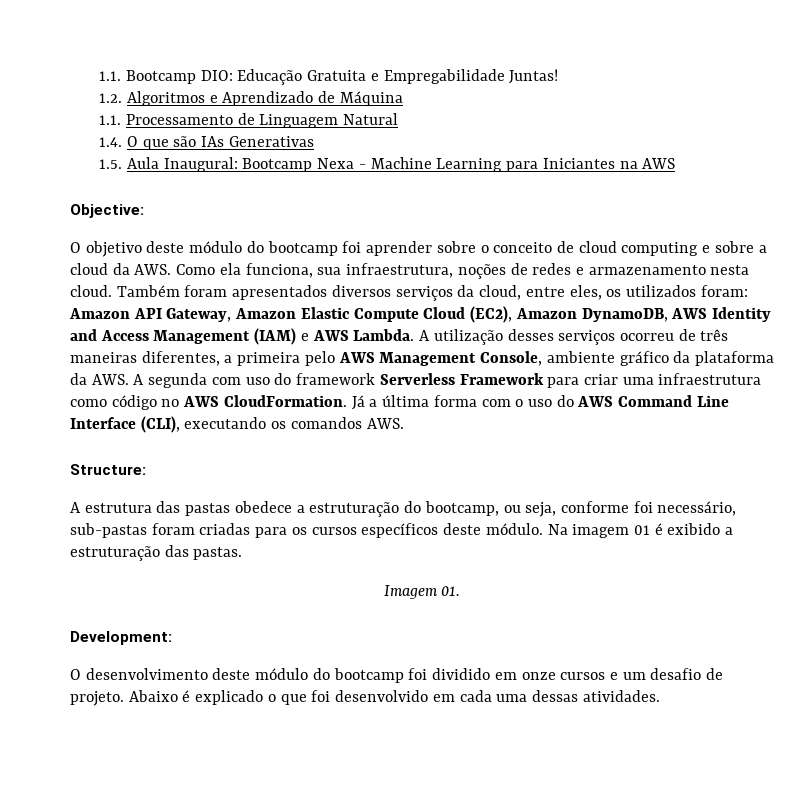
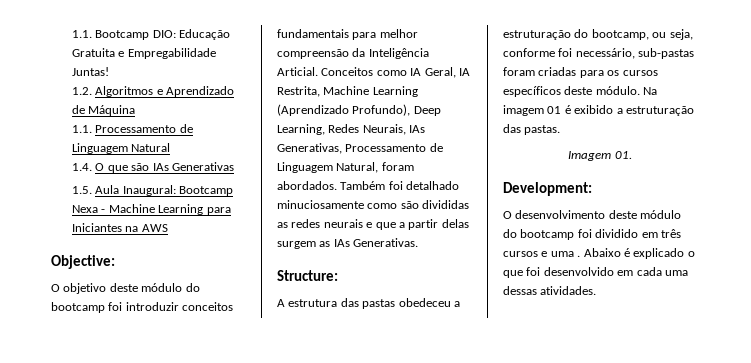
- O objetivo deste módulo do bootcamp foi aprender sobre o conceito de cloud computing e sobre a cloud da AWS. Como ela funciona, sua infraestrutura, noções de redes e armazenamento nesta cloud. Também foram apresentados diversos serviços da cloud, entre eles, os utilizados foram: Amazon API Gateway, Amazon Elastic Compute Cloud (EC2), Amazon DynamoDB, AWS Identity and Access Management (IAM) e AWS Lambda. A utilização desses serviços ocorreu de três maneiras diferentes, a primeira pelo AWS Management Console, ambiente gráfico da plataforma da AWS. A segunda com uso do framework Serverless Framework para criar uma infraestrutura como código no AWS CloudFormation. Já a última forma com o uso do AWS Command Line Interface (CLI), executando os comandos AWS.
+ O objetivo deste módulo do bootcamp foi introduzir conceitos fundamentais para melhor compreensão da Inteligência Articial. Conceitos como IA Geral, IA Restrita, Machine Learning (Aprendizado Profundo), Deep Learning, Redes Neurais, IAs Generativas, Processamento de Linguagem Natural, foram abordados. Também foi detalhado minuciosamente como são divididas as redes neurais e que a partir delas surgem as IAs Generativas.
- A estrutura das pastas obedece a estruturação do bootcamp, ou seja, conforme foi necessário, sub-pastas foram criadas para os cursos específicos deste módulo.
+ A estrutura das pastas obedeceu a estruturação do bootcamp, ou seja, conforme foi necessário, sub-pastas foram criadas para os cursos específicos deste módulo.
- O desenvolvimento deste módulo do bootcamp foi dividido em onze cursos e um desafio de projeto.
+ O desenvolvimento deste módulo do bootcamp foi dividido em três cursos e uma .

